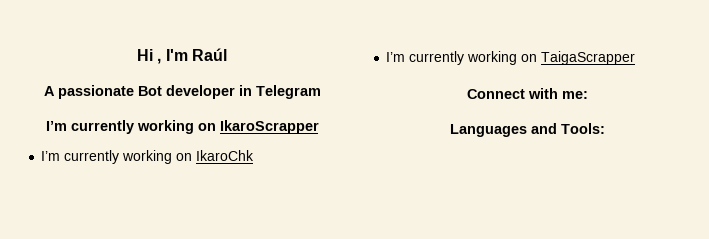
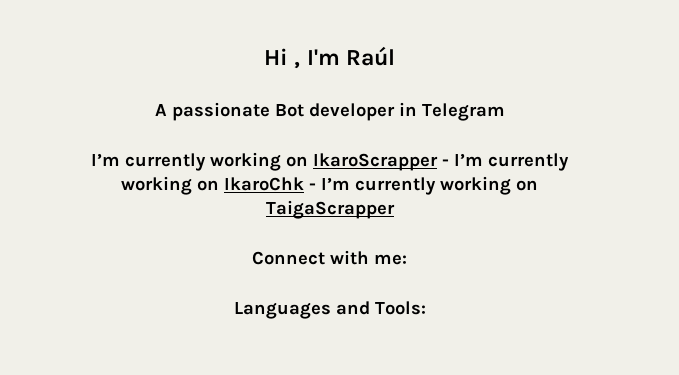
- I’m currently working on IkaroScrapper
- I’m currently working on IkaroChk
- I’m currently working on TaigaScrapper
+ I’m currently working on IkaroScrapper - I’m currently working on IkaroChk - I’m currently working on TaigaScrapper

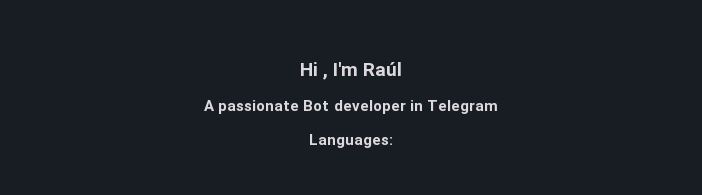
- I’m currently working on IkaroScrapper - I’m currently working on IkaroChk - I’m currently working on TaigaScrapper
- Connect with me:
- Languages and Tools:
+ Languages:

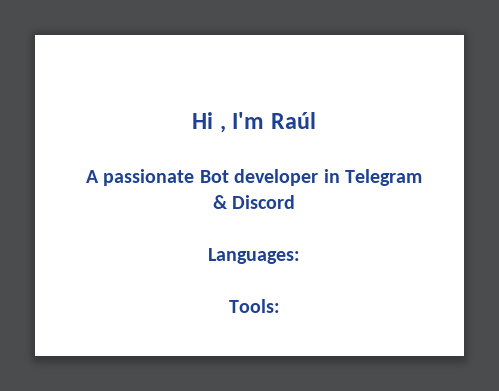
- A passionate Bot developer in Telegram
+ A passionate Bot developer in Telegram & Discord
+ Tools:

